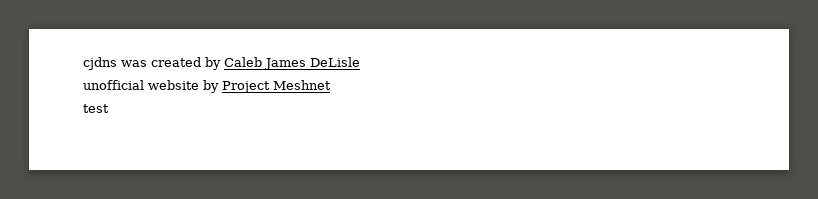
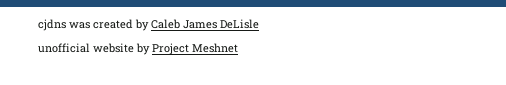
- test

